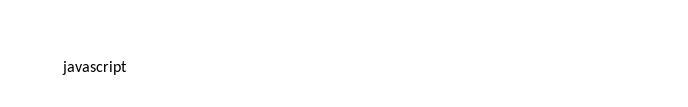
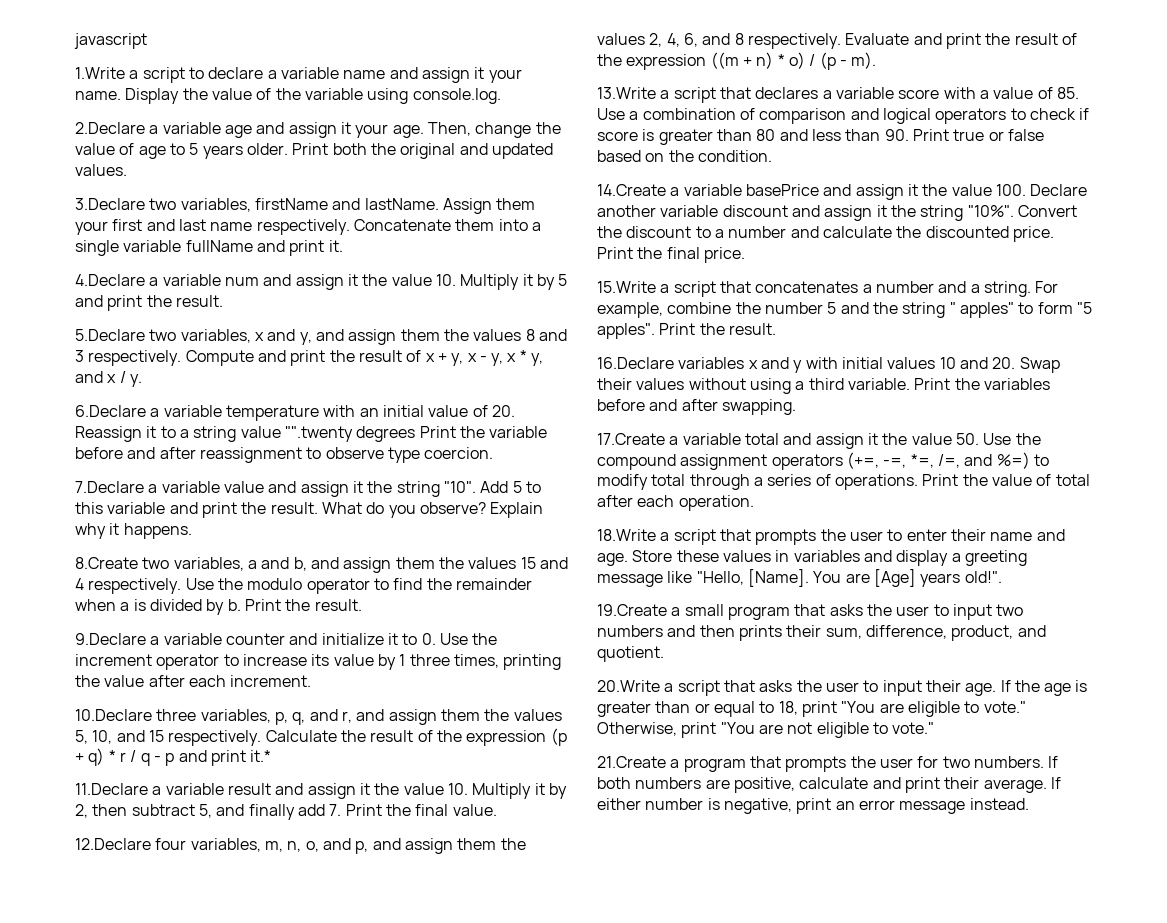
+ 1.Write a script to declare a variable name and assign it your name. Display the value of the variable using console.log.
+ 2.Declare a variable age and assign it your age. Then, change the value of age to 5 years older. Print both the original and updated values.
+ 3.Declare two variables, firstName and lastName. Assign them your first and last name respectively. Concatenate them into a single variable fullName and print it.
+ 4.Declare a variable num and assign it the value 10. Multiply it by 5 and print the result.
+ 5.Declare two variables, x and y, and assign them the values 8 and 3 respectively. Compute and print the result of x + y, x - y, x * y, and x / y.
+ 6.Declare a variable temperature with an initial value of 20. Reassign it to a string value "".twenty degrees Print the variable before and after reassignment to observe type coercion.
+ 7.Declare a variable value and assign it the string "10". Add 5 to this variable and print the result. What do you observe? Explain why it happens.
+ 8.Create two variables, a and b, and assign them the values 15 and 4 respectively. Use the modulo operator to find the remainder when a is divided by b. Print the result.
+ 9.Declare a variable counter and initialize it to 0. Use the increment operator to increase its value by 1 three times, printing the value after each increment.
+ 10.Declare three variables, p, q, and r, and assign them the values 5, 10, and 15 respectively. Calculate the result of the expression (p + q) * r / q - p and print it.*
+ 11.Declare a variable result and assign it the value 10. Multiply it by 2, then subtract 5, and finally add 7. Print the final value.
+ 12.Declare four variables, m, n, o, and p, and assign them the values 2, 4, 6, and 8 respectively. Evaluate and print the result of the expression ((m + n) * o) / (p - m).
+ 13.Write a script that declares a variable score with a value of 85. Use a combination of comparison and logical operators to check if score is greater than 80 and less than 90. Print true or false based on the condition.
+ 14.Create a variable basePrice and assign it the value 100. Declare another variable discount and assign it the string "10%". Convert the discount to a number and calculate the discounted price. Print the final price.
+ 15.Write a script that concatenates a number and a string. For example, combine the number 5 and the string " apples" to form "5 apples". Print the result.
+ 16.Declare variables x and y with initial values 10 and 20. Swap their values without using a third variable. Print the variables before and after swapping.
+ 17.Create a variable total and assign it the value 50. Use the compound assignment operators (+=, -=, *=, /=, and %=) to modify total through a series of operations. Print the value of total after each operation.
+ 18.Write a script that prompts the user to enter their name and age. Store these values in variables and display a greeting message like "Hello, [Name]. You are [Age] years old!".
+ 19.Create a small program that asks the user to input two numbers and then prints their sum, difference, product, and quotient.
+ 20.Write a script that asks the user to input their age. If the age is greater than or equal to 18, print "You are eligible to vote." Otherwise, print "You are not eligible to vote."
+ 21.Create a program that prompts the user for two numbers. If both numbers are positive, calculate and print their average. If either number is negative, print an error message instead.

